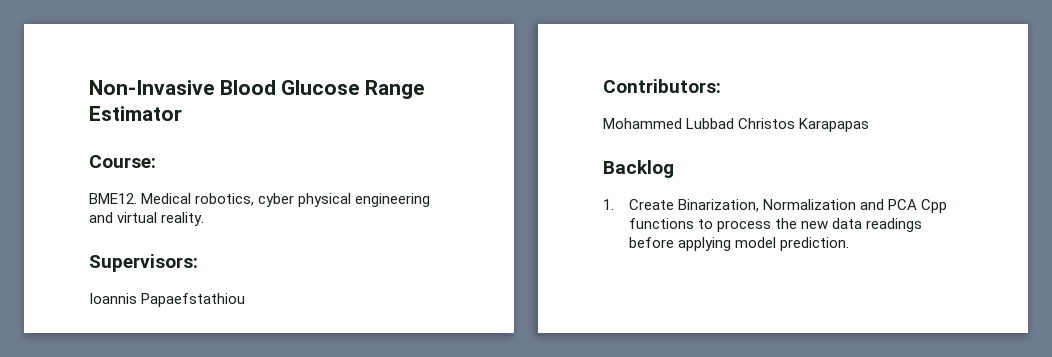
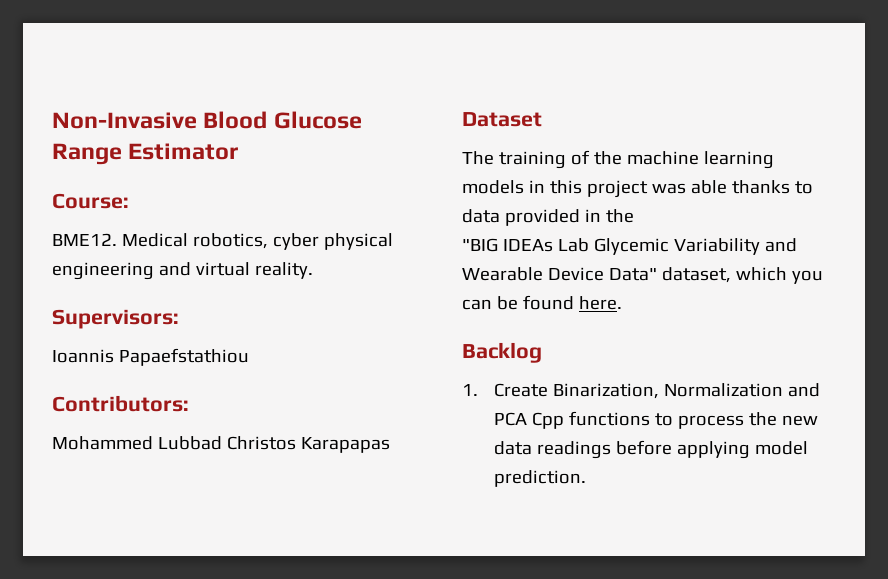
+ Dataset
+ The training of the machine learning models in this project was able thanks to data provided in the
+ "BIG IDEAs Lab Glycemic Variability and Wearable Device Data" dataset, which you can be found here.

